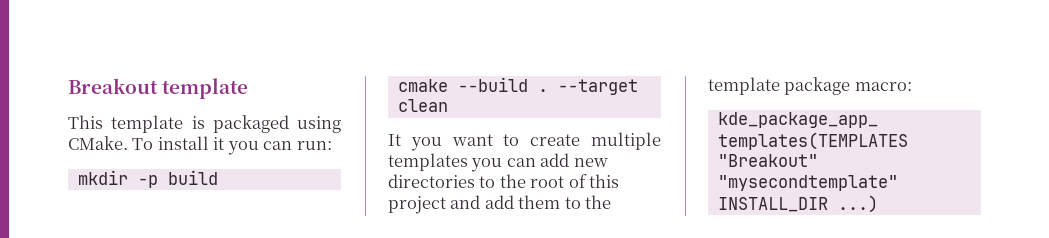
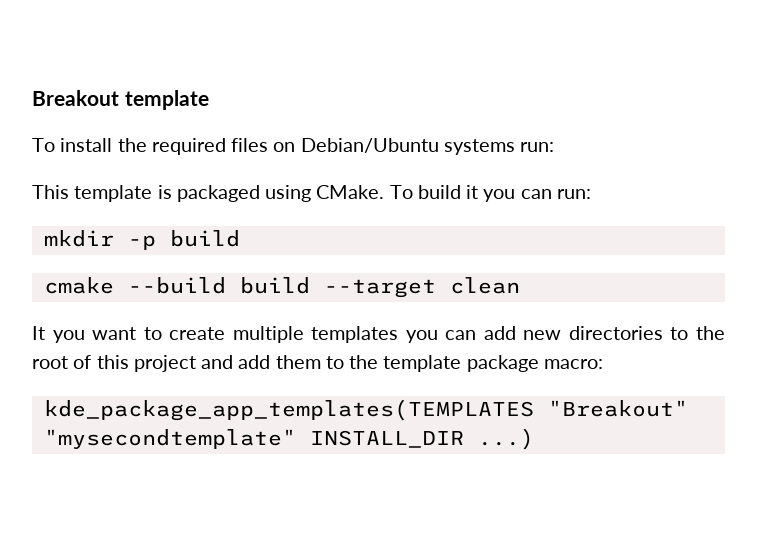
+ To install the required files on Debian/Ubuntu systems run:
- To install it you can run:
+ To build it you can run:
- cmake --build . --target clean
+ cmake --build build --target clean

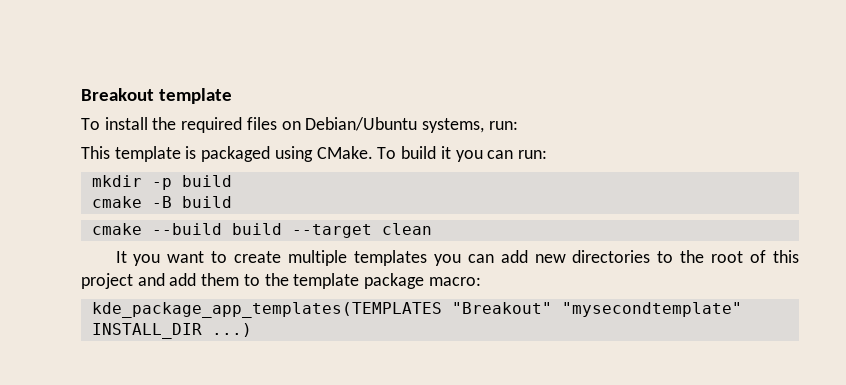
- To install the required files on Debian/Ubuntu systems run:
+ To install the required files on Debian/Ubuntu systems, run:
+ cmake -B build

